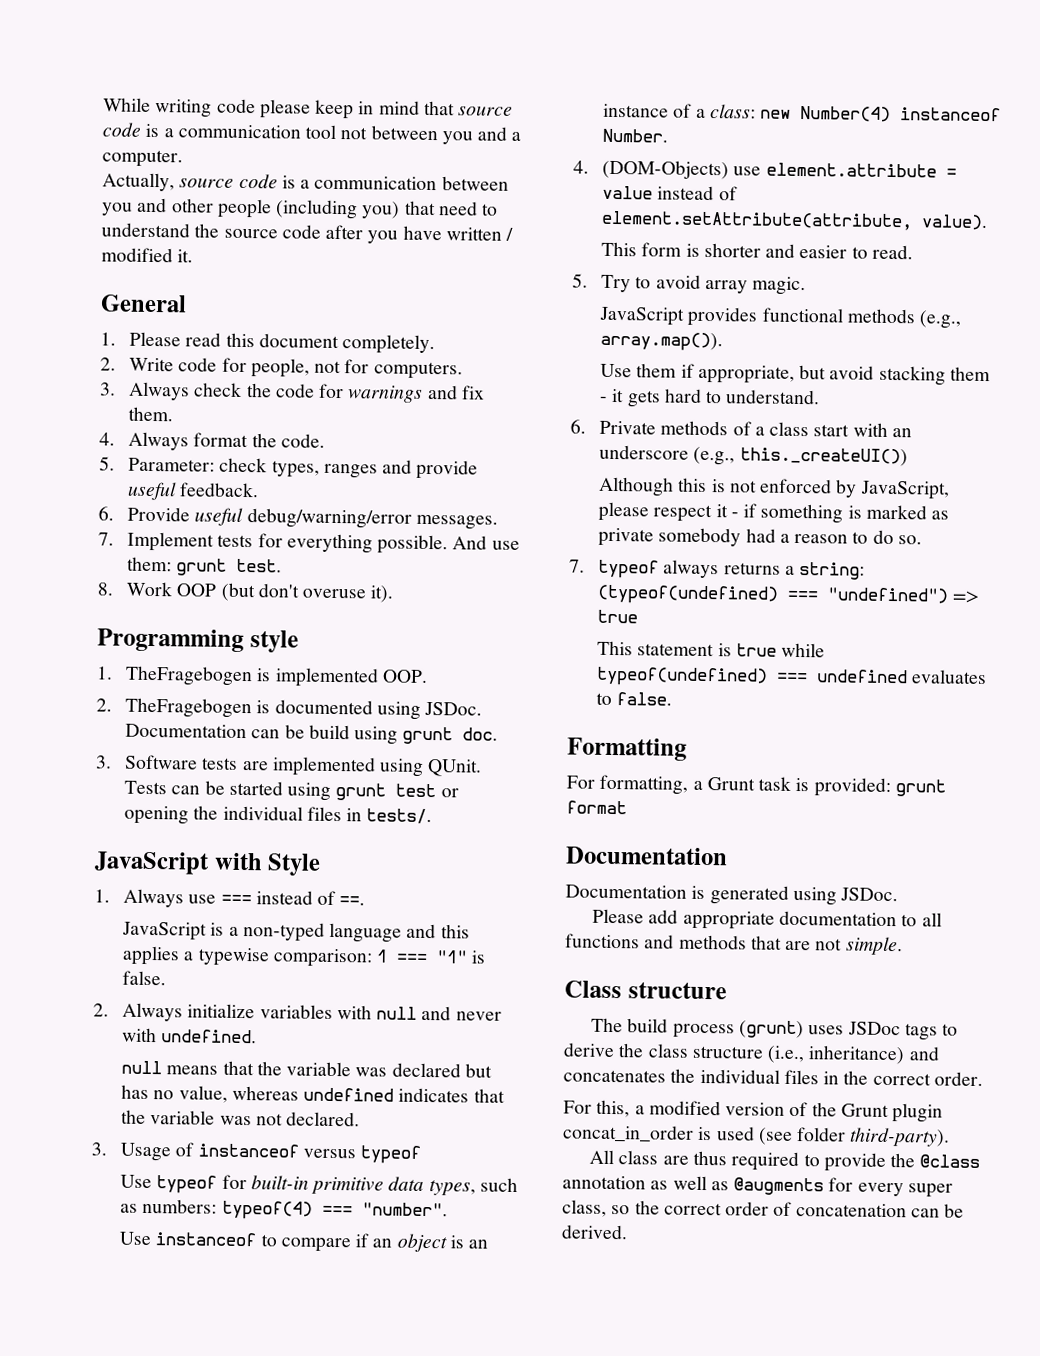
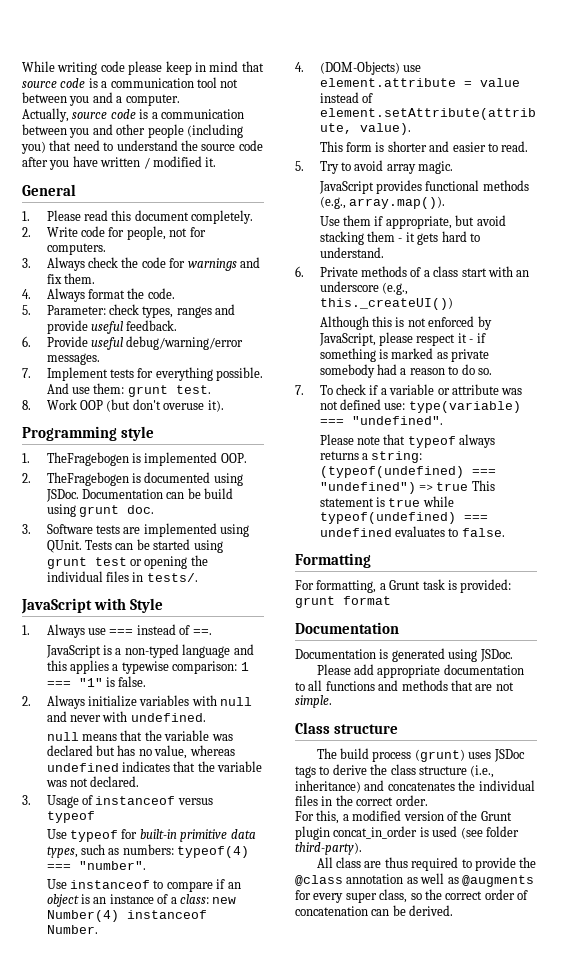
- 7. typeof always returns a string: (typeof(undefined) === "undefined") => true
- This statement is true while typeof(undefined) === undefined evaluates to false.
+ 7. To check if a variable or attribute was not defined use: type(variable) === "undefined".
+ Please note that typeof always returns a string: (typeof(undefined) === "undefined") => true This statement is true while typeof(undefined) === undefined evaluates to false.

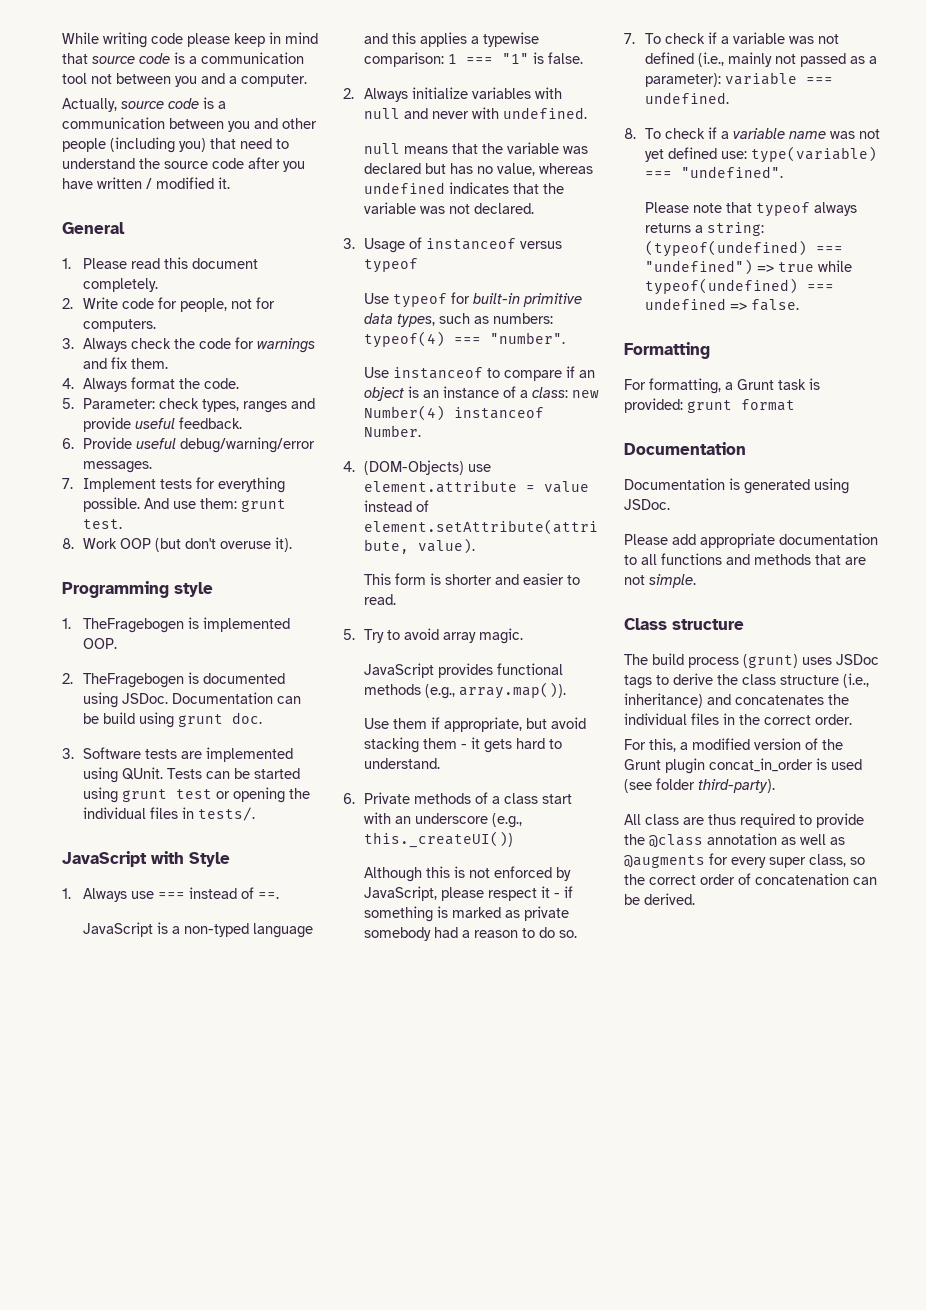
- 7. To check if a variable or attribute was not defined use: type(variable) === "undefined".
+ 7. To check if a variable was not defined (i.e., mainly not passed as a parameter): variable === undefined.
+ 8. To check if a variable name was not yet defined use: type(variable) === "undefined".
- Please note that typeof always returns a string: (typeof(undefined) === "undefined") => true This statement is true while typeof(undefined) === undefined evaluates to false.
+ Please note that typeof always returns a string: (typeof(undefined) === "undefined") => true while typeof(undefined) === undefined => false.

